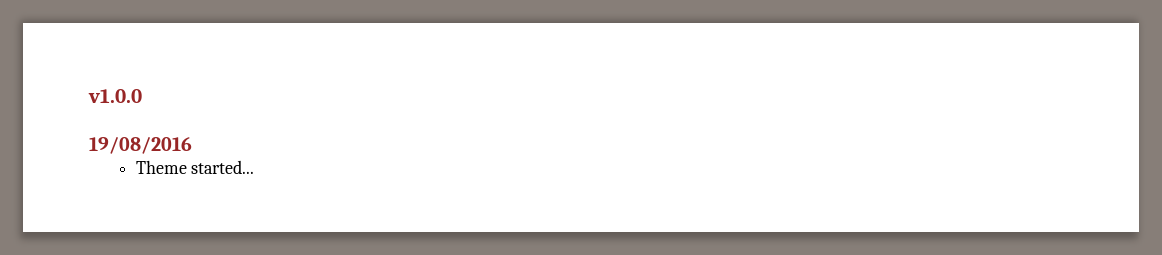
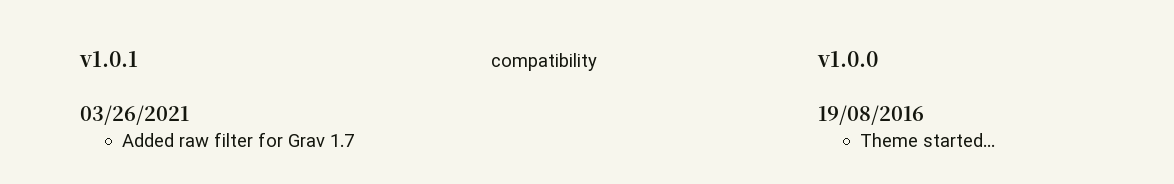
+ v1.0.1
+ 03/26/2021
+ Added raw filter for Grav 1.7 compatibility

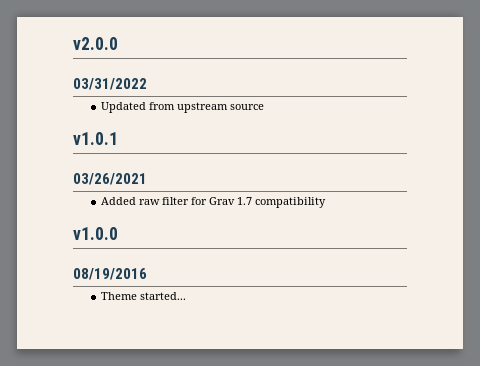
+ v2.0.0
+ 03/31/2022
+ Updated from upstream source
- 19/08/2016
+ 08/19/2016

